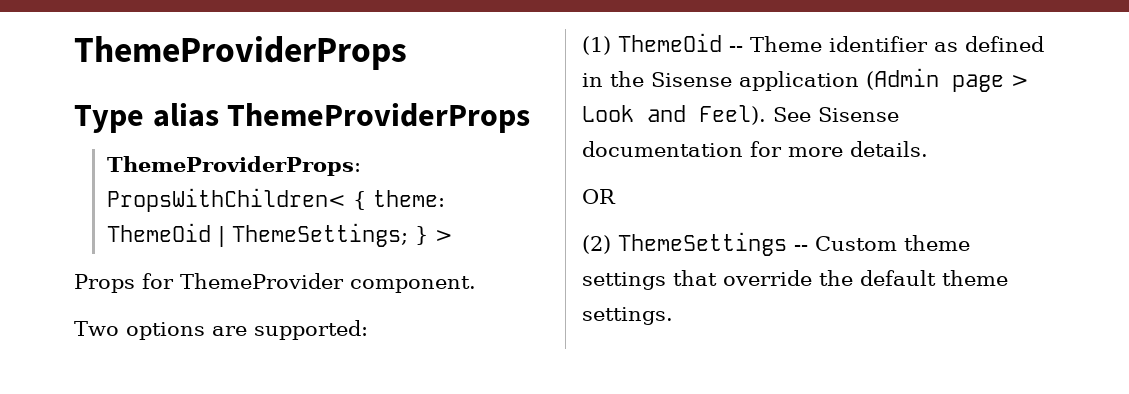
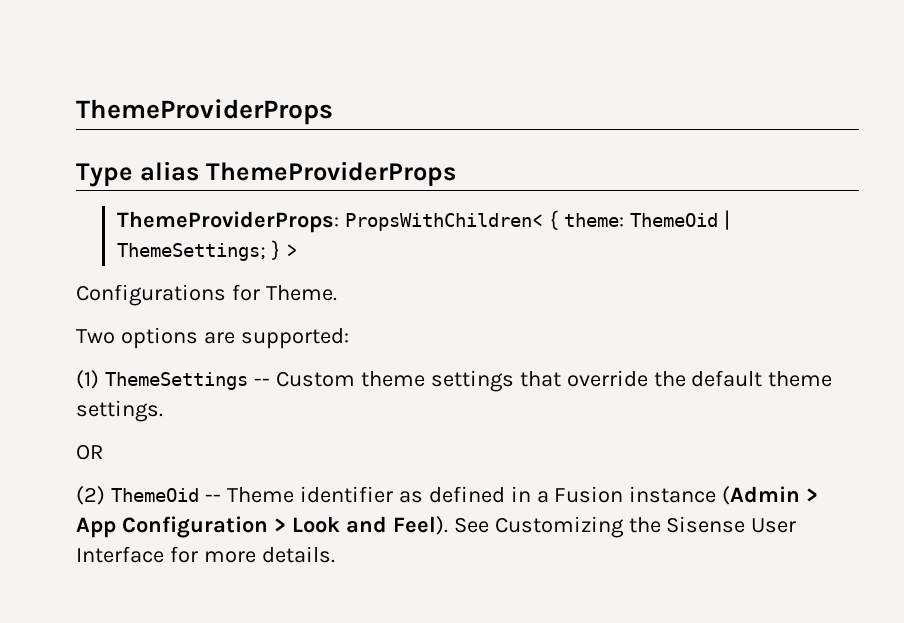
- Props for ThemeProvider component.
+ Configurations for Theme.
- (1) ThemeOid -- Theme identifier as defined in the Sisense application (Admin page > Look and Feel). See Sisense documentation for more details.
- OR
- (2) ThemeSettings -- Custom theme settings that override the default theme settings.
+ (1) ThemeSettings -- Custom theme settings that override the default theme settings.
+ OR
+ (2) ThemeOid -- Theme identifier as defined in a Fusion instance (Admin > App Configuration > Look and Feel). See Customizing the Sisense User Interface for more details.

